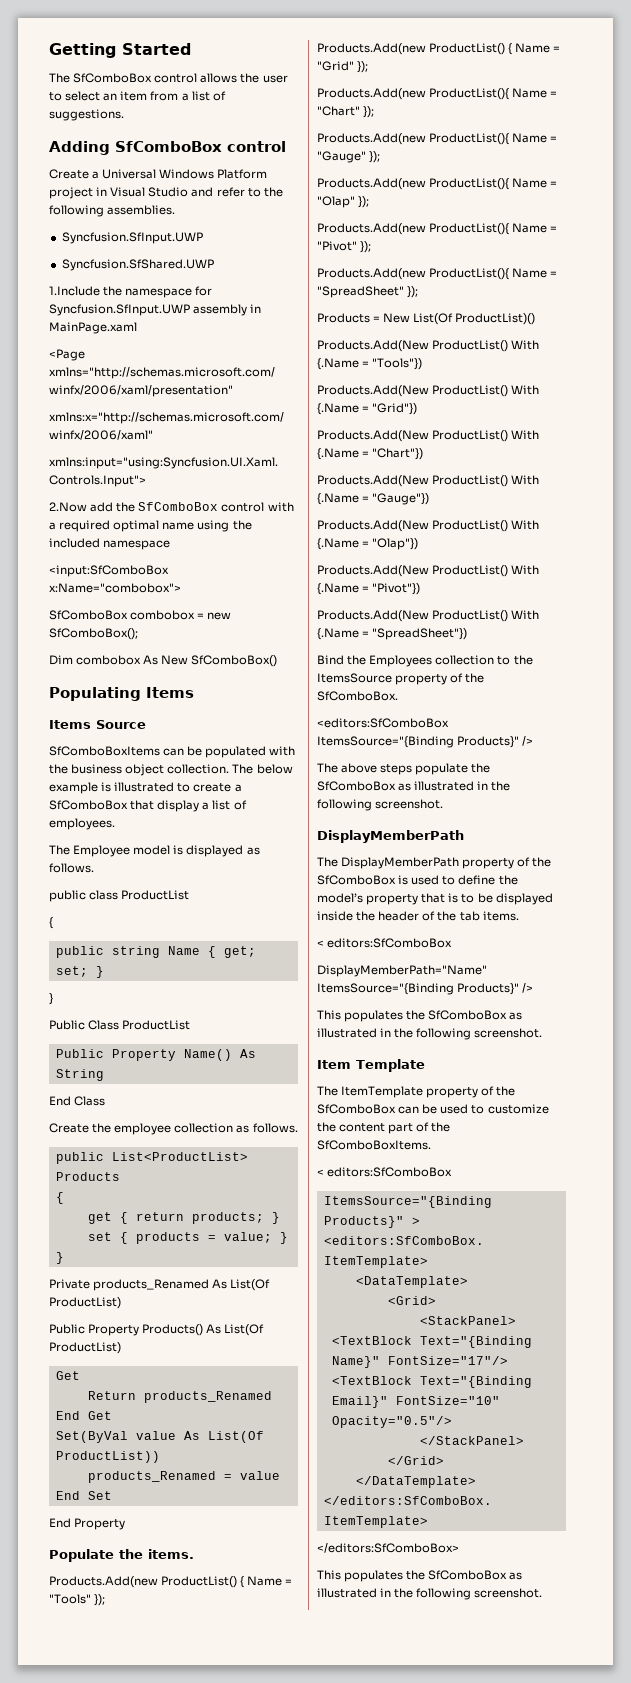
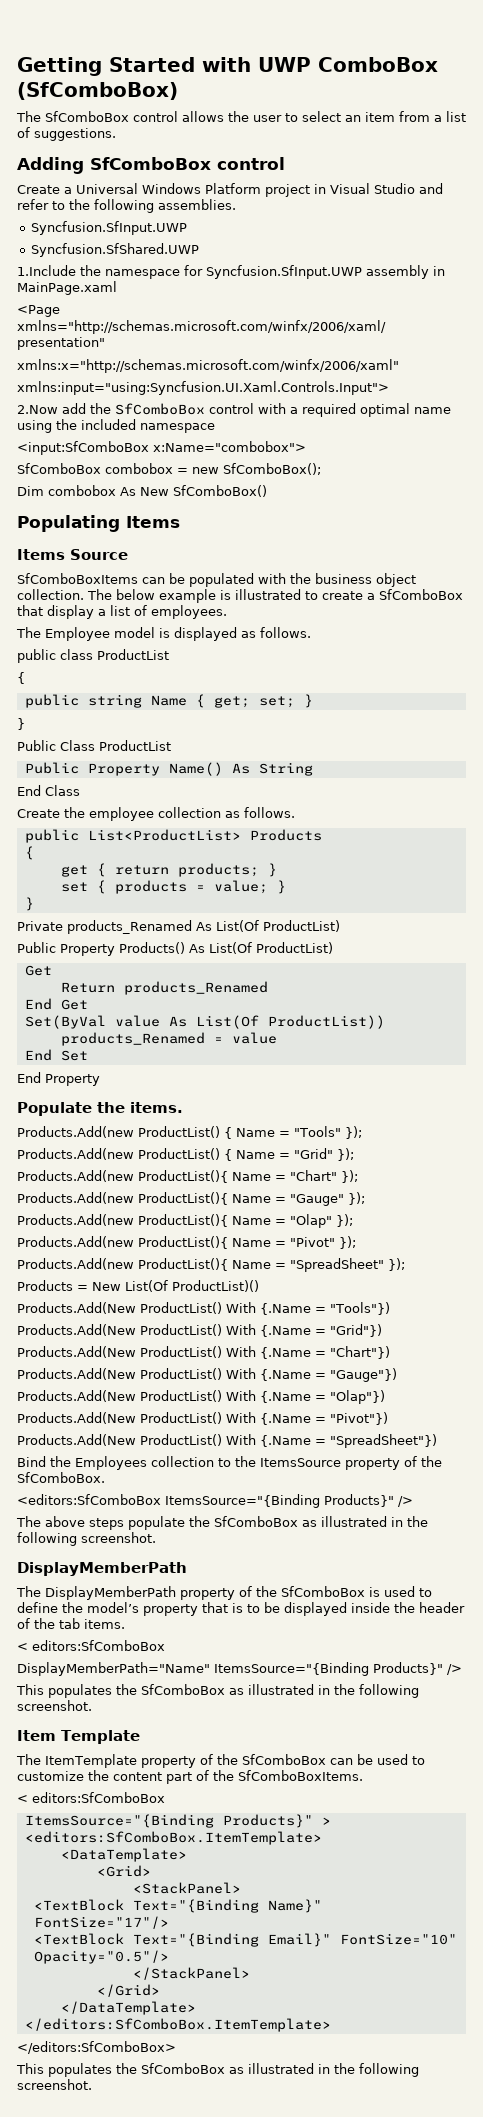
- Getting Started
+ Getting Started with UWP ComboBox (SfComboBox)

